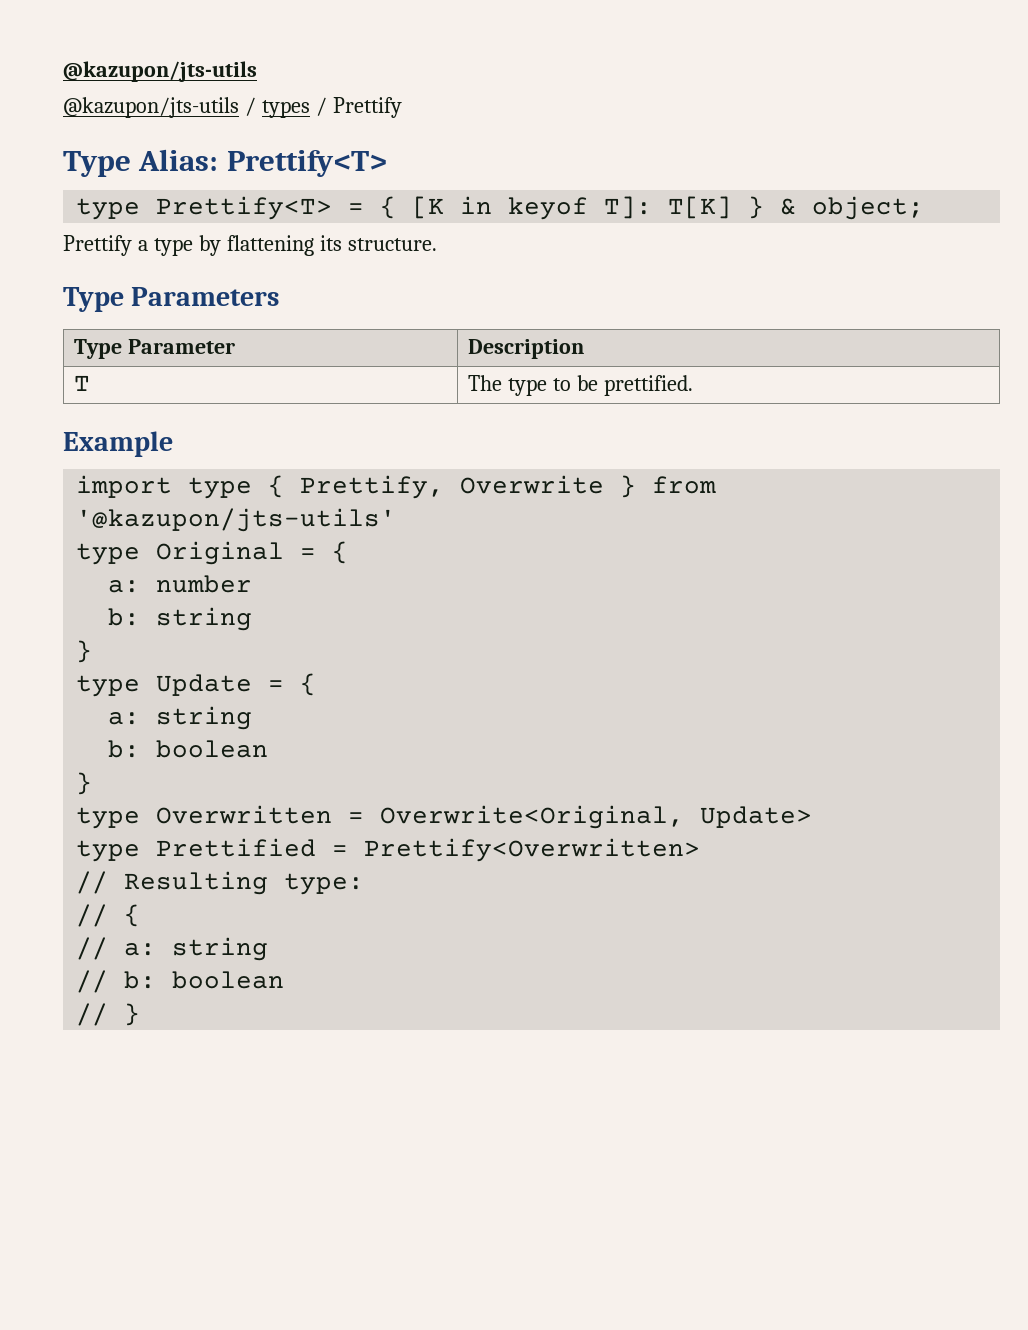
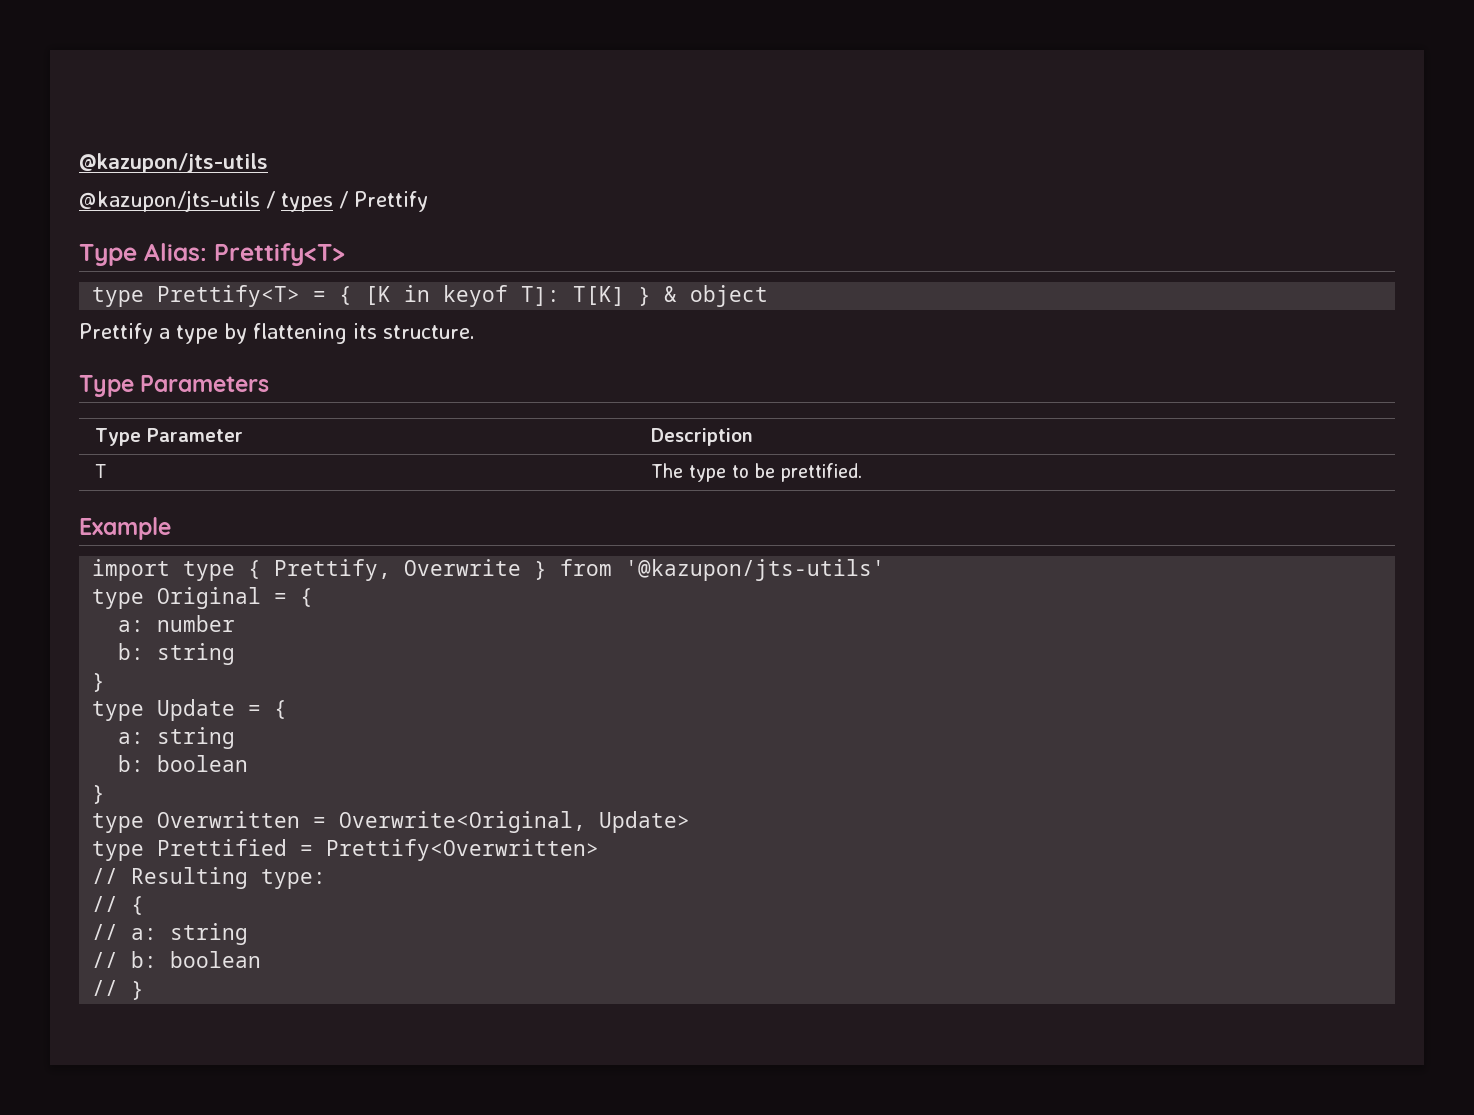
- type Prettify<T> = { [K in keyof T]: T[K] } & object;
+ type Prettify<T> = { [K in keyof T]: T[K] } & object

